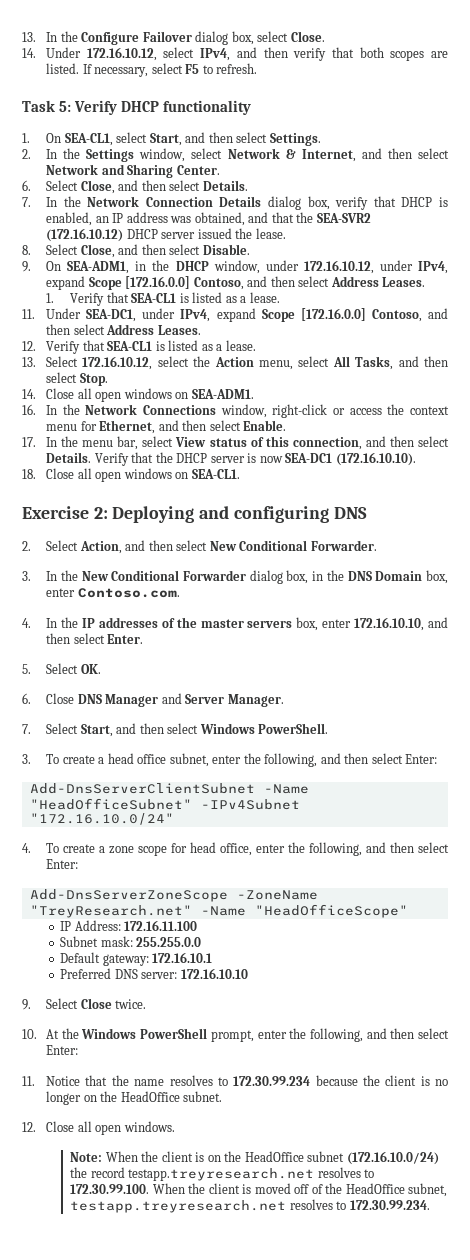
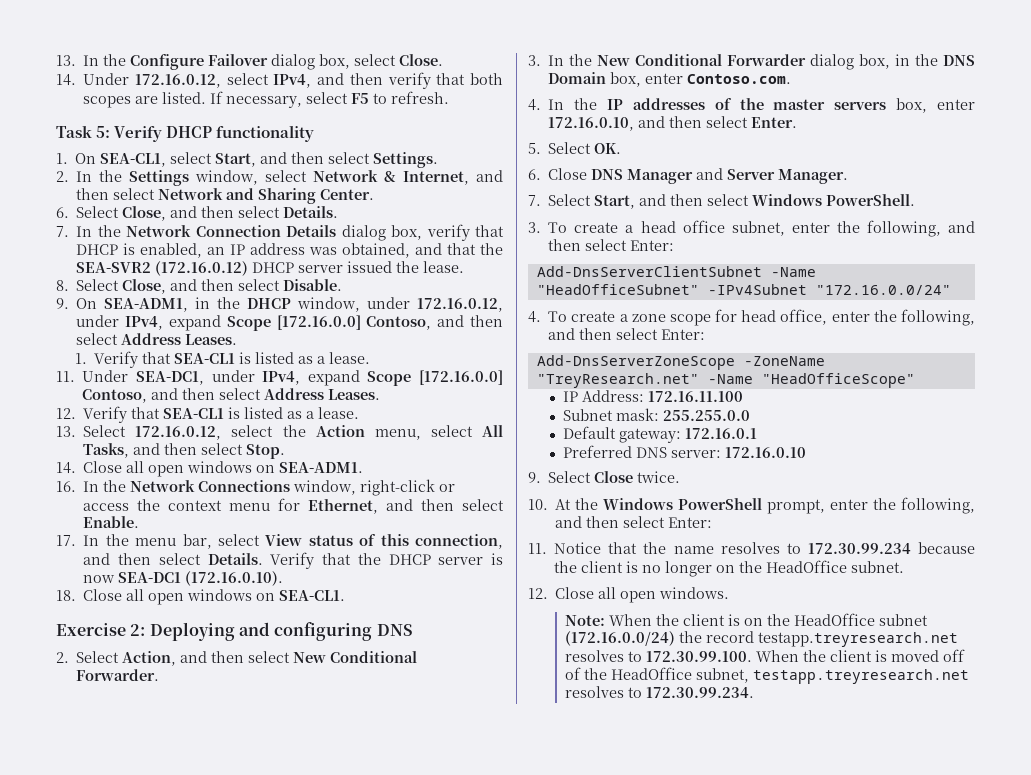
- 14. Under 172.16.10.12, select IPv4, and then verify that both scopes are listed.
+ 14. Under 172.16.0.12, select IPv4, and then verify that both scopes are listed.
- 7. In the Network Connection Details dialog box, verify that DHCP is enabled, an IP address was obtained, and that the SEA-SVR2 (172.16.10.12) DHCP server issued the lease.
+ 7. In the Network Connection Details dialog box, verify that DHCP is enabled, an IP address was obtained, and that the SEA-SVR2 (172.16.0.12) DHCP server issued the lease.
- 9. On SEA-ADM1, in the DHCP window, under 172.16.10.12, under IPv4, expand Scope [172.16.0.0] Contoso, and then select Address Leases.
+ 9. On SEA-ADM1, in the DHCP window, under 172.16.0.12, under IPv4, expand Scope [172.16.0.0] Contoso, and then select Address Leases.
- 13. Select 172.16.10.12, select the Action menu, select All Tasks, and then select Stop.
+ 13. Select 172.16.0.12, select the Action menu, select All Tasks, and then select Stop.
- Verify that the DHCP server is now SEA-DC1 (172.16.10.10).
+ Verify that the DHCP server is now SEA-DC1 (172.16.0.10).
- 4. In the IP addresses of the master servers box, enter 172.16.10.10, and then select Enter.
+ 4. In the IP addresses of the master servers box, enter 172.16.0.10, and then select Enter.
- Add-DnsServerClientSubnet -Name "HeadOfficeSubnet" -IPv4Subnet "172.16.10.0/24"
+ Add-DnsServerClientSubnet -Name "HeadOfficeSubnet" -IPv4Subnet "172.16.0.0/24"
- Default gateway: 172.16.10.1
+ Default gateway: 172.16.0.1
- Preferred DNS server: 172.16.10.10
+ Preferred DNS server: 172.16.0.10
- Note: When the client is on the HeadOffice subnet (172.16.10.0/24) the record testapp.treyresearch.net resolves to 172.30.99.100. When the client is moved off of the HeadOffice subnet, testapp.treyresearch.net resolves to 172.30.99.234.
+ Note: When the client is on the HeadOffice subnet (172.16.0.0/24) the record testapp.treyresearch.net resolves to 172.30.99.100. When the client is moved off of the HeadOffice subnet, testapp.treyresearch.net resolves to 172.30.99.234.

